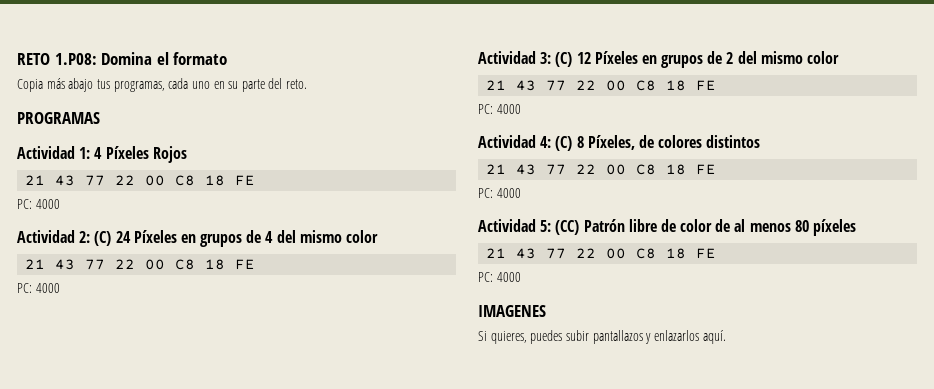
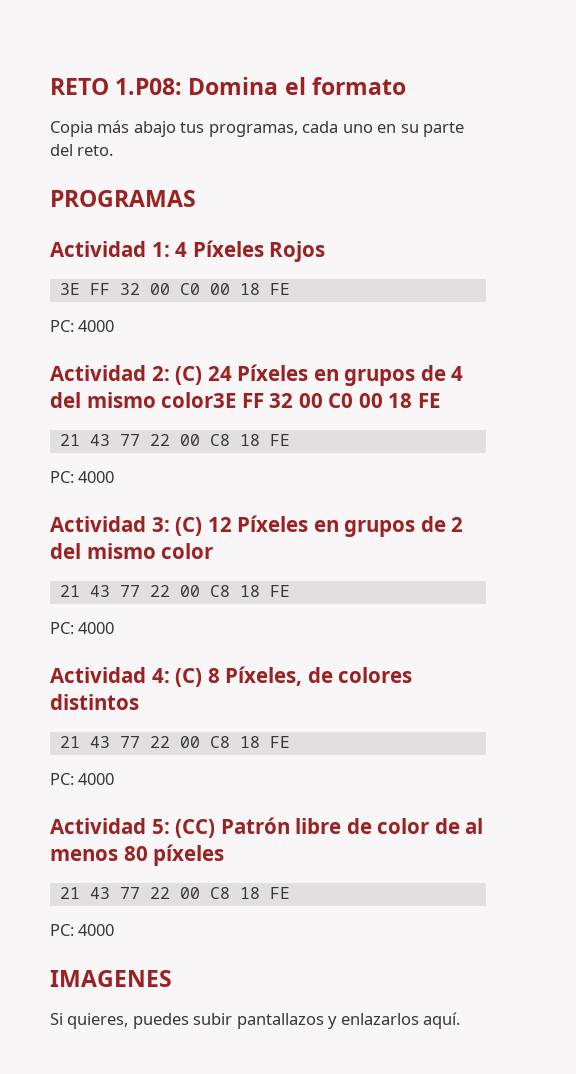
  Actividad 1: 4 Píxeles Rojos
- 21 43 77 22 00 C8 18 FE
+ 3E FF 32 00 C0 00 18 FE
- Actividad 2: (C) 24 Píxeles en grupos de 4 del mismo color
+ Actividad 2: (C) 24 Píxeles en grupos de 4 del mismo color3E FF 32 00 C0 00 18 FE

